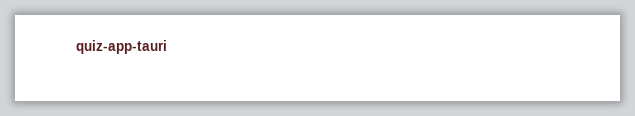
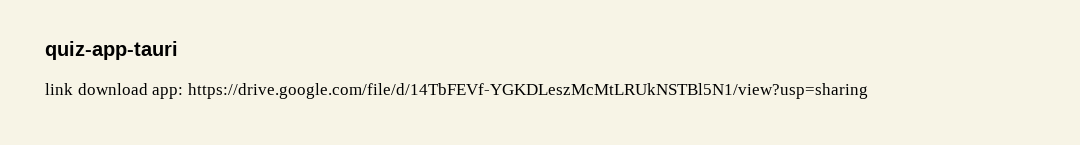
+ link download app: https://drive.google.com/file/d/14TbFEVf-YGKDLeszMcMtLRUkNSTBl5N1/view?usp=sharing

